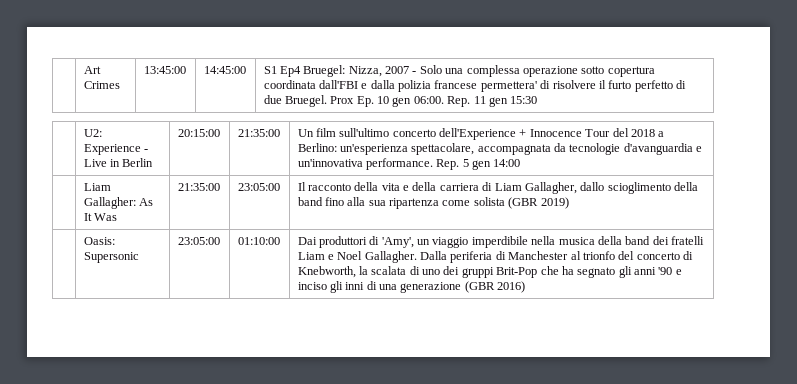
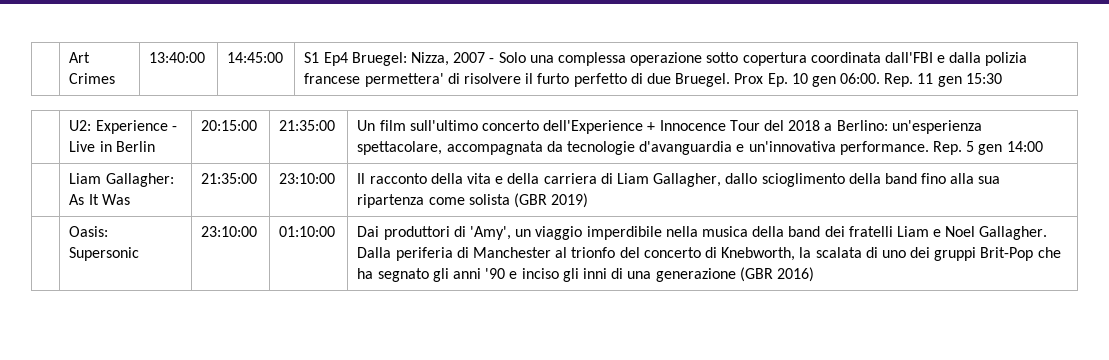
- | Art Crimes | 13:45:00 | 14:45:00 | S1 Ep4 Bruegel: Nizza, 2007 - Solo una complessa operazione sotto copertura coordinata dall'FBI e dalla polizia francese permettera' di risolvere il furto perfetto di due Bruegel. Prox Ep. 10 gen 06:00. Rep. 11 gen 15:30
+ | Art Crimes | 13:40:00 | 14:45:00 | S1 Ep4 Bruegel: Nizza, 2007 - Solo una complessa operazione sotto copertura coordinata dall'FBI e dalla polizia francese permettera' di risolvere il furto perfetto di due Bruegel. Prox Ep. 10 gen 06:00. Rep. 11 gen 15:30
- | Liam Gallagher: As It Was | 21:35:00 | 23:05:00 | Il racconto della vita e della carriera di Liam Gallagher, dallo scioglimento della band fino alla sua ripartenza come solista (GBR 2019)
+ | Liam Gallagher: As It Was | 21:35:00 | 23:10:00 | Il racconto della vita e della carriera di Liam Gallagher, dallo scioglimento della band fino alla sua ripartenza come solista (GBR 2019)
- Oasis: Supersonic | 23:05:00
+ Oasis: Supersonic | 23:10:00

